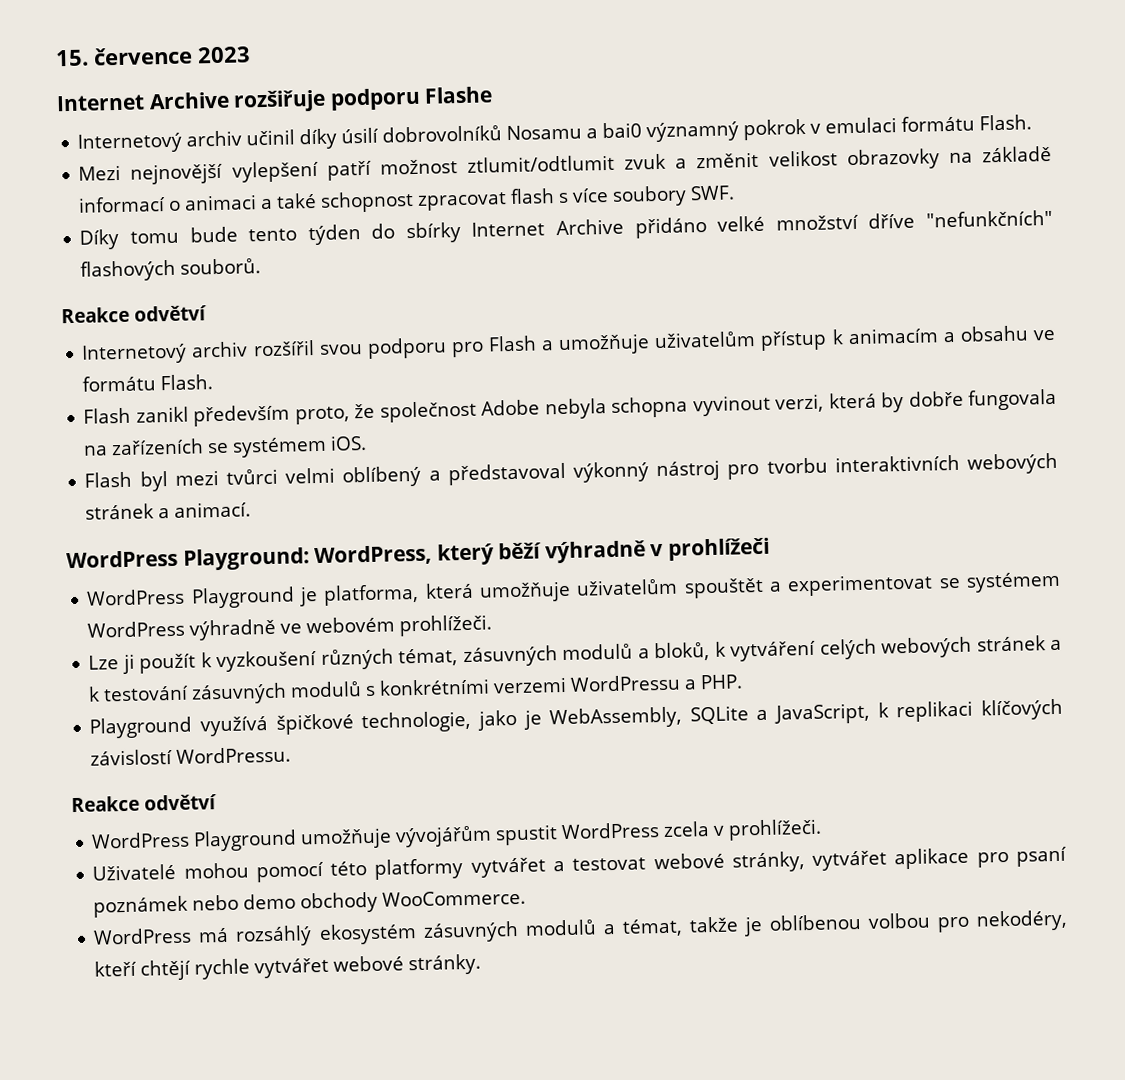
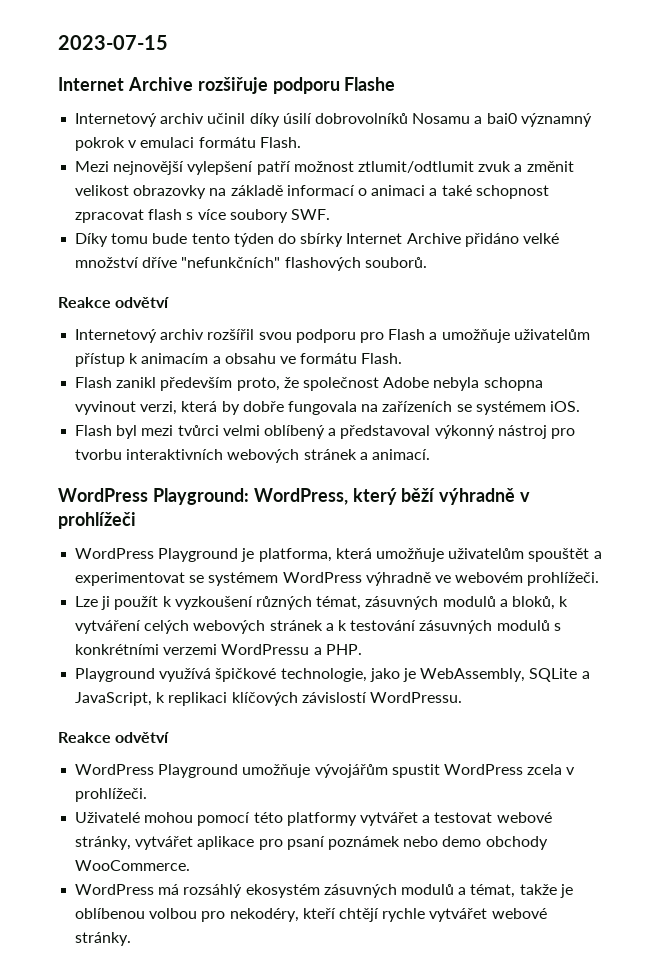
- 15. července 2023
+ 2023-07-15

